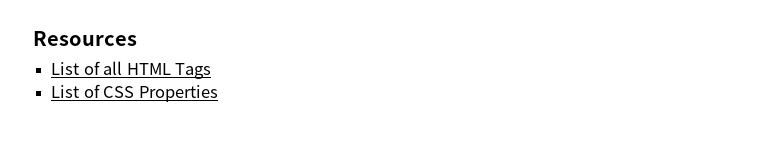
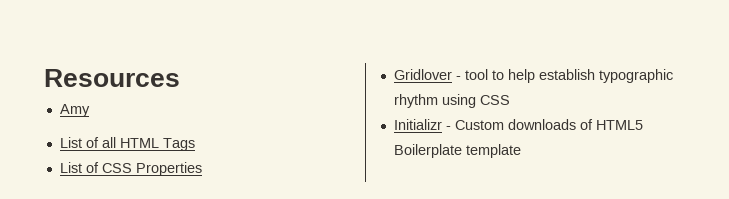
+ Amy
+ Gridlover - tool to help establish typographic rhythm using CSS
+ Initializr - Custom downloads of HTML5 Boilerplate template

